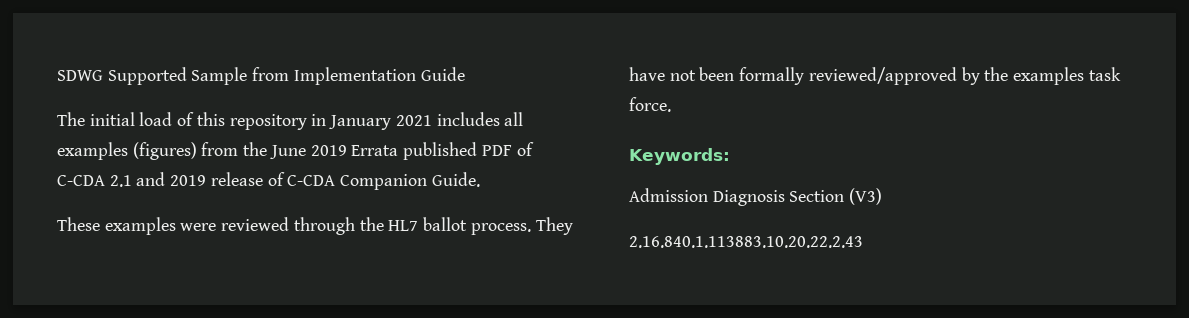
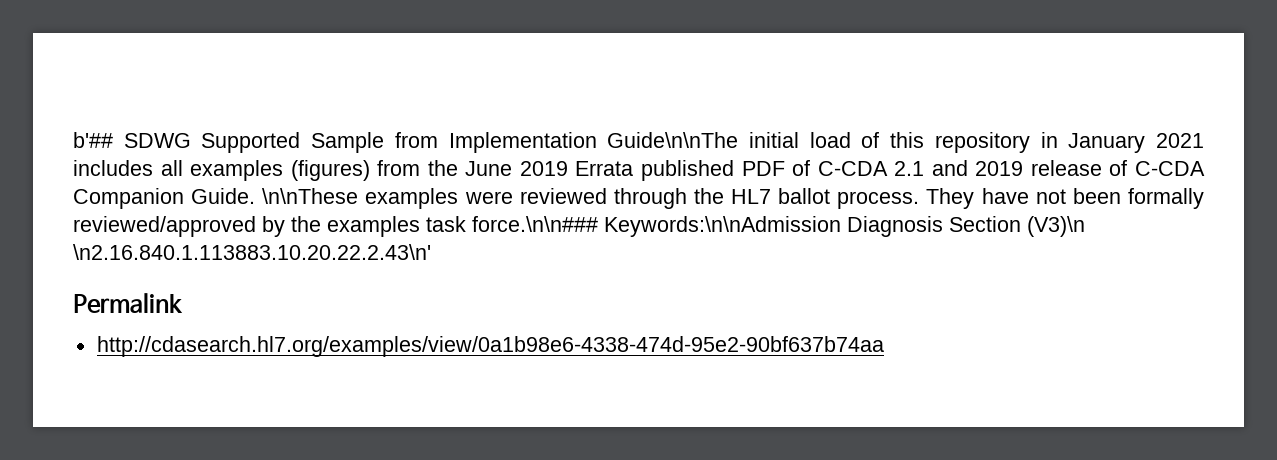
- SDWG Supported Sample from Implementation Guide
- The initial load of this repository in January 2021 includes all examples (figures) from the June 2019 Errata published PDF of C-CDA 2.1 and 2019 release of C-CDA Companion Guide.
- These examples were reviewed through the HL7 ballot process.
+ b'## SDWG Supported Sample from Implementation Guide\n\nThe initial load of this repository in January 2021 includes all examples (figures) from the June 2019 Errata published PDF of C-CDA 2.1 and 2019 release of C-CDA Companion Guide. \n\nThese examples were reviewed through the HL7 ballot process.
- They have not been formally reviewed/approved by the examples task force.
- Keywords:
- Admission Diagnosis Section (V3)
- 2.16.840.1.113883.10.20.22.2.43
+ They have not been formally reviewed/approved by the examples task force.\n\n### Keywords:\n\nAdmission Diagnosis Section (V3)\n \n2.16.840.1.113883.10.20.22.2.43\n'
+ Permalink
+ http://cdasearch.hl7.org/examples/view/0a1b98e6-4338-474d-95e2-90bf637b74aa

